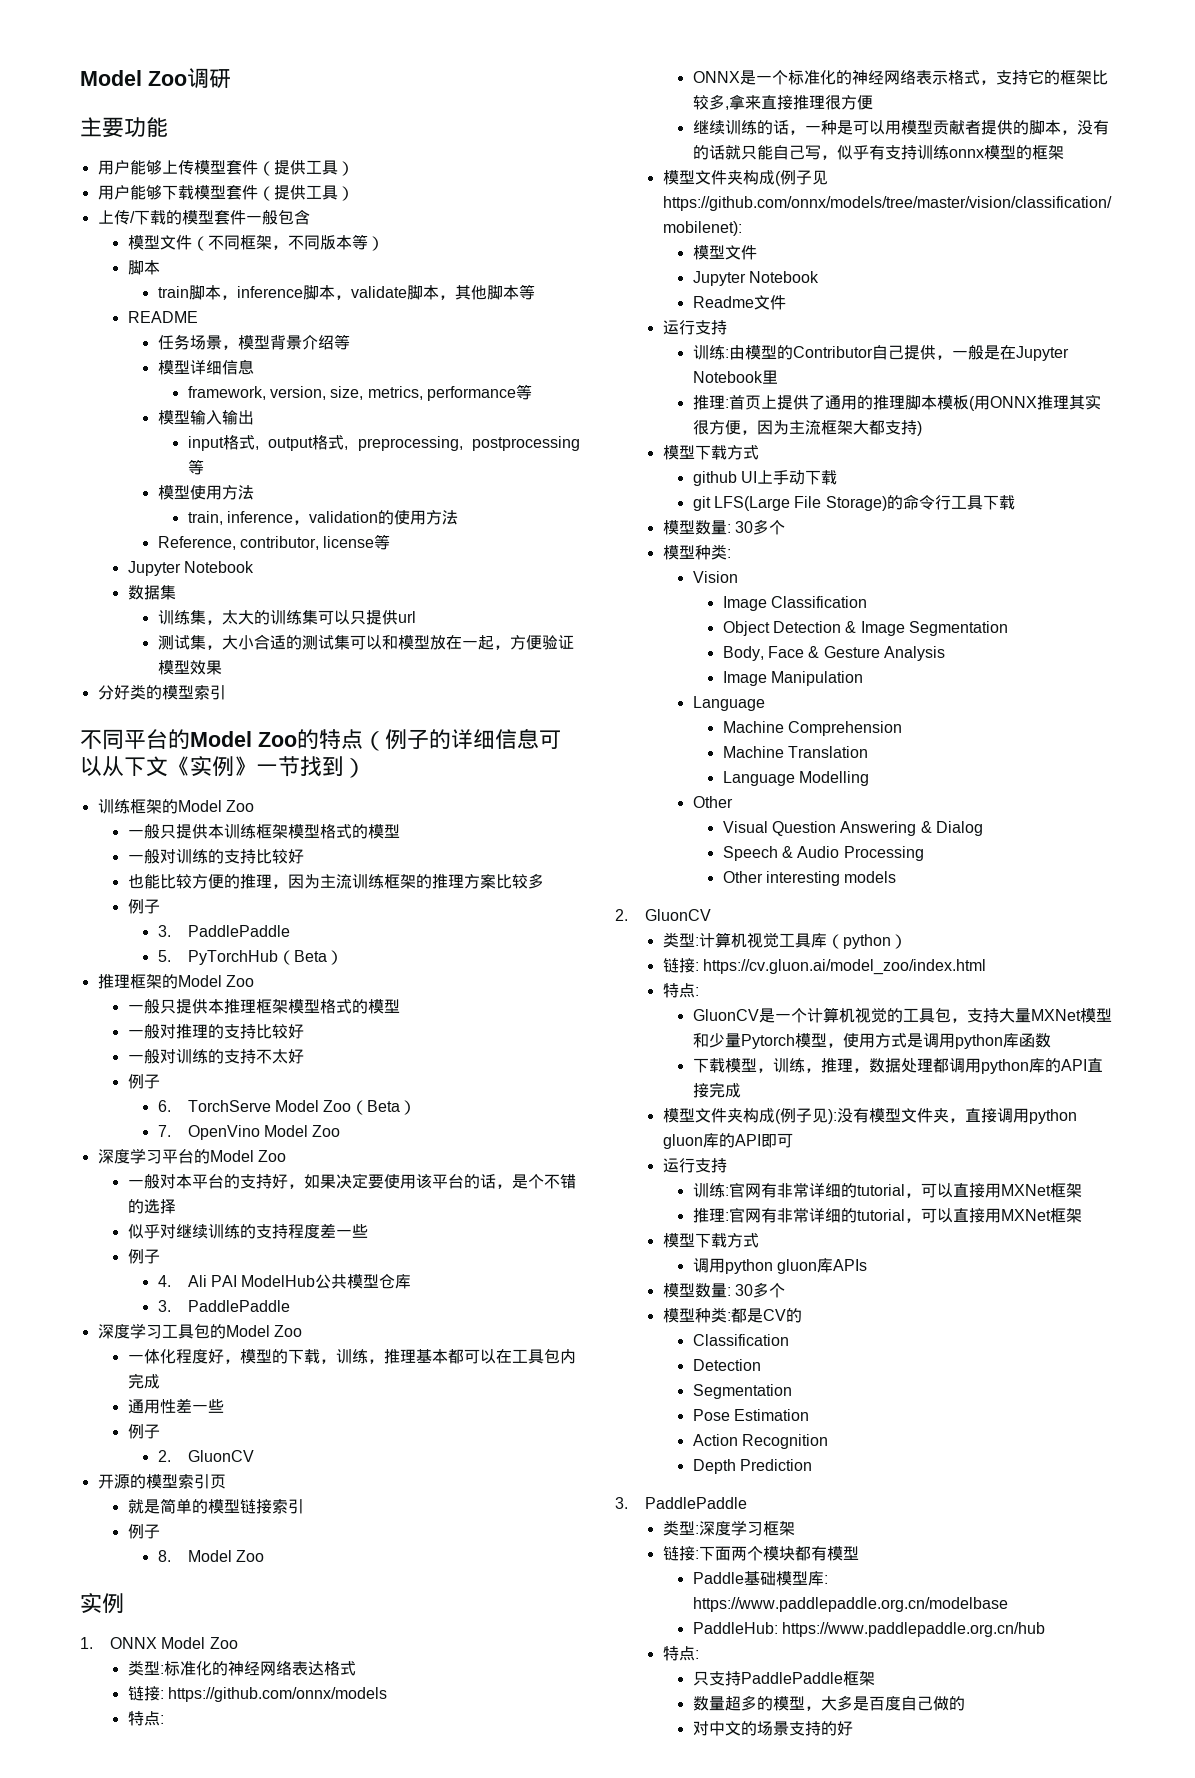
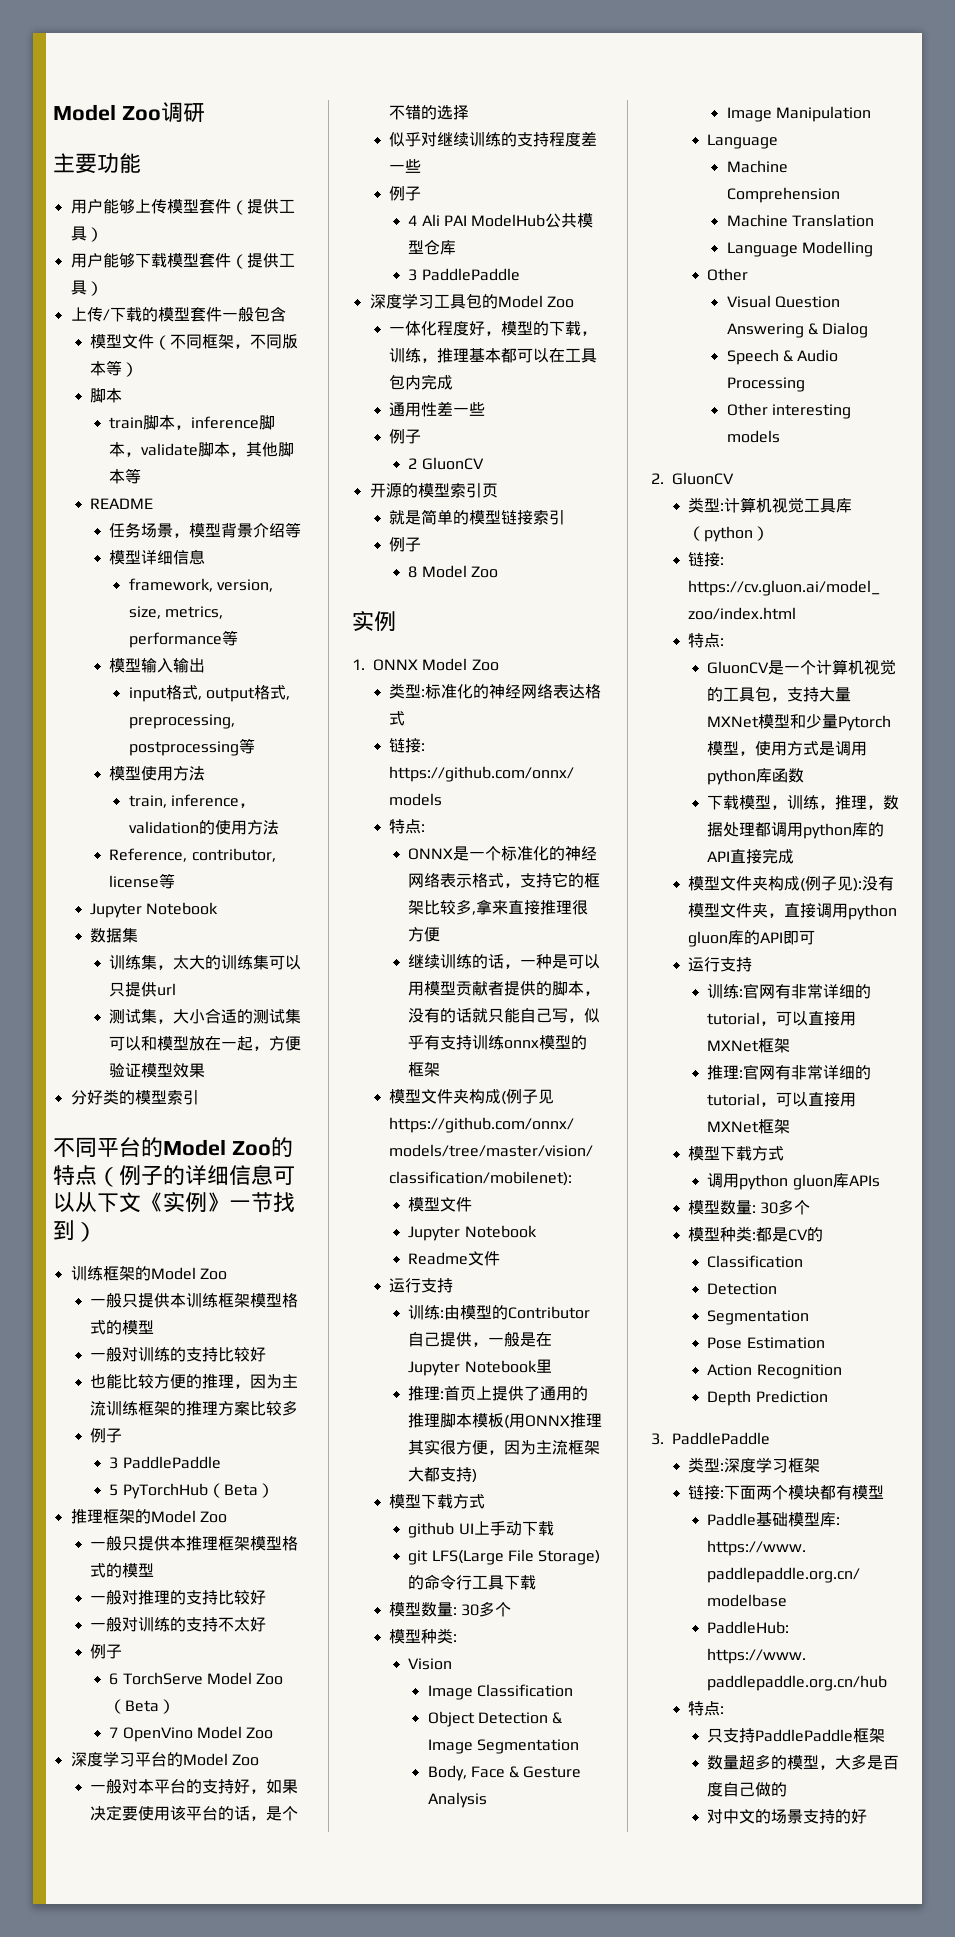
  也能比较方便的推理，因为主流训练框架的推理方案比较多
  例子
- 3. PaddlePaddle
- 5. PyTorchHub（Beta）
+ 3 PaddlePaddle
+ 5 PyTorchHub（Beta）
- 6. TorchServe Model Zoo（Beta）
+ 6 TorchServe Model Zoo（Beta）
- 7. OpenVino Model Zoo
+ 7 OpenVino Model Zoo
- 4. Ali PAI ModelHub公共模型仓库
- 3. PaddlePaddle
+ 4 Ali PAI ModelHub公共模型仓库
+ 3 PaddlePaddle
  通用性差一些
  例子
- 2. GluonCV
+ 2 GluonCV
- 8. Model Zoo
+ 8 Model Zoo

